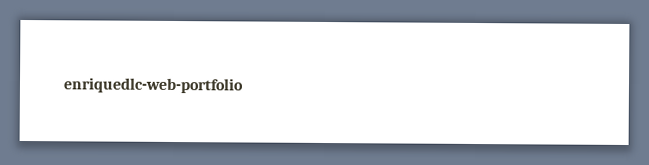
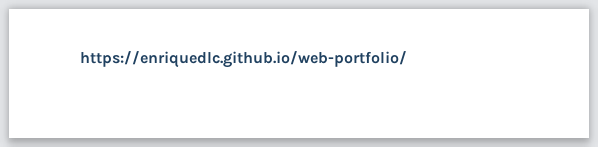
- enriquedlc-web-portfolio
+ https://enriquedlc.github.io/web-portfolio/

